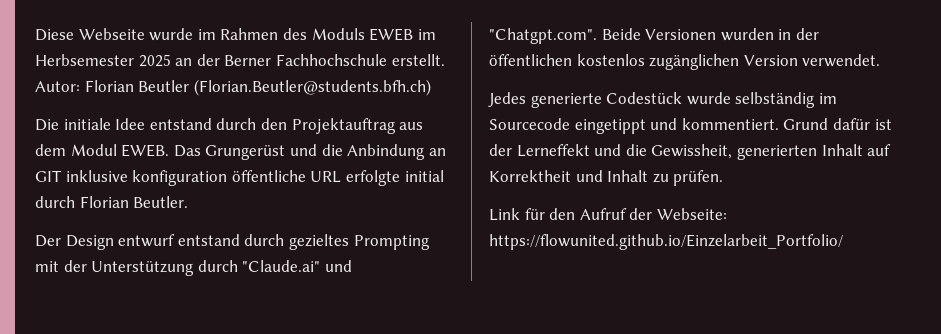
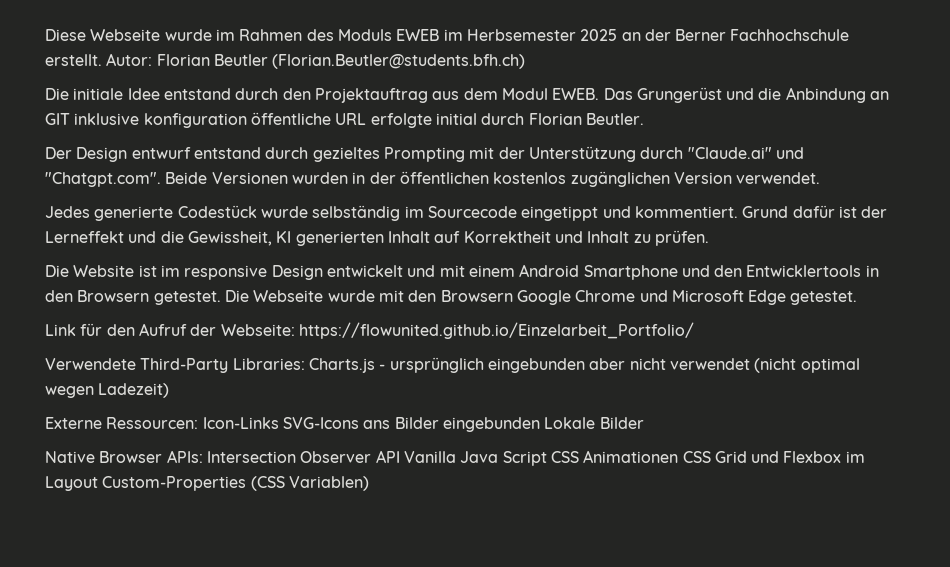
- Grund dafür ist der Lerneffekt und die Gewissheit, generierten Inhalt auf Korrektheit und Inhalt zu prüfen.
+ Grund dafür ist der Lerneffekt und die Gewissheit, KI generierten Inhalt auf Korrektheit und Inhalt zu prüfen.
+ Die Website ist im responsive Design entwickelt und mit einem Android Smartphone und den Entwicklertools in den Browsern getestet. Die Webseite wurde mit den Browsern Google Chrome und Microsoft Edge getestet.
+ Verwendete Third-Party Libraries: Charts.js - ursprünglich eingebunden aber nicht verwendet (nicht optimal wegen Ladezeit)
+ Externe Ressourcen: Icon-Links SVG-Icons ans Bilder eingebunden Lokale Bilder
+ Native Browser APIs: Intersection Observer API Vanilla Java Script CSS Animationen CSS Grid und Flexbox im Layout Custom-Properties (CSS Variablen)

